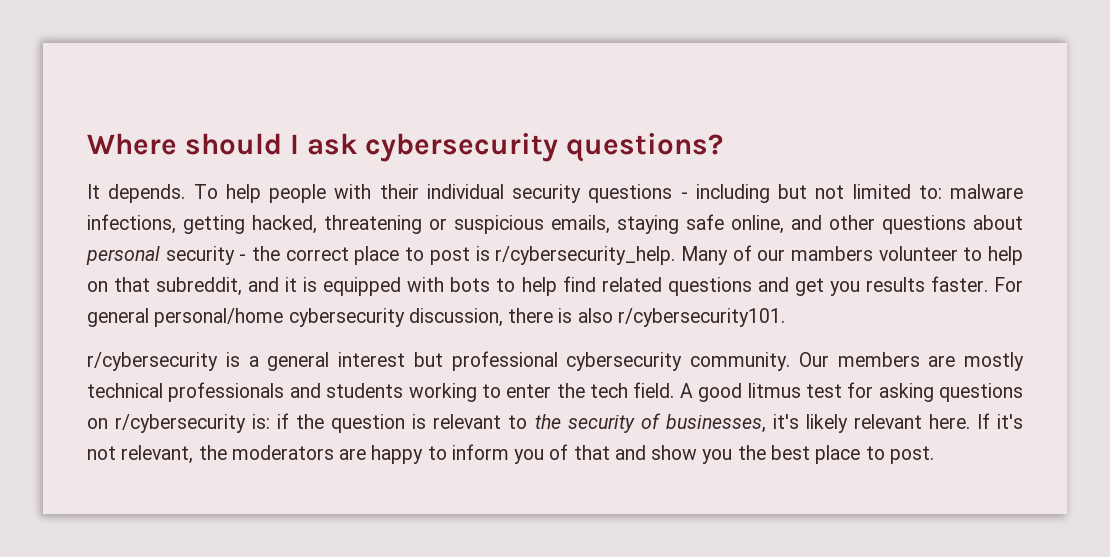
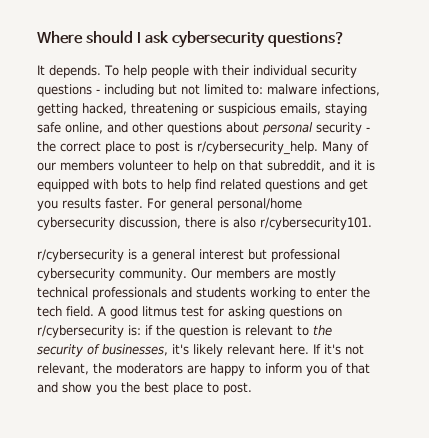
- Many of our mambers volunteer to help on that subreddit, and it is equipped with bots to help find related questions and get you results faster.
+ Many of our members volunteer to help on that subreddit, and it is equipped with bots to help find related questions and get you results faster.

